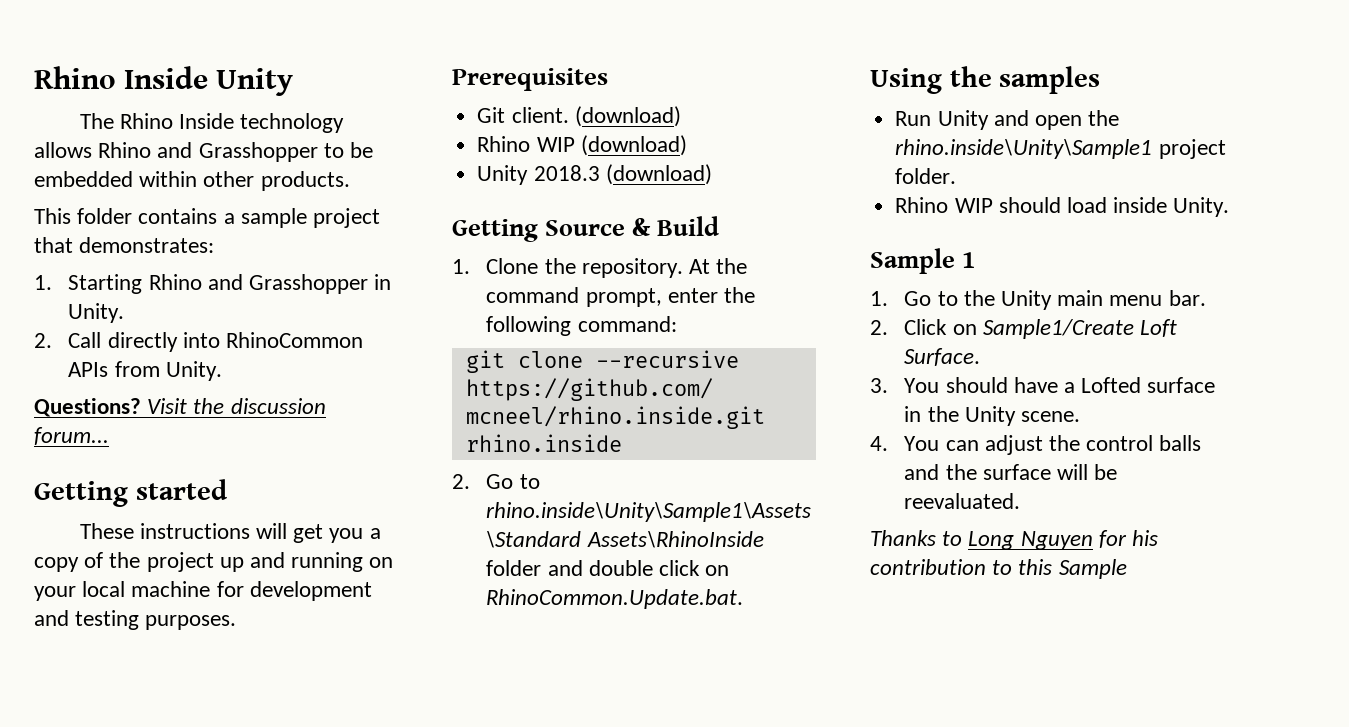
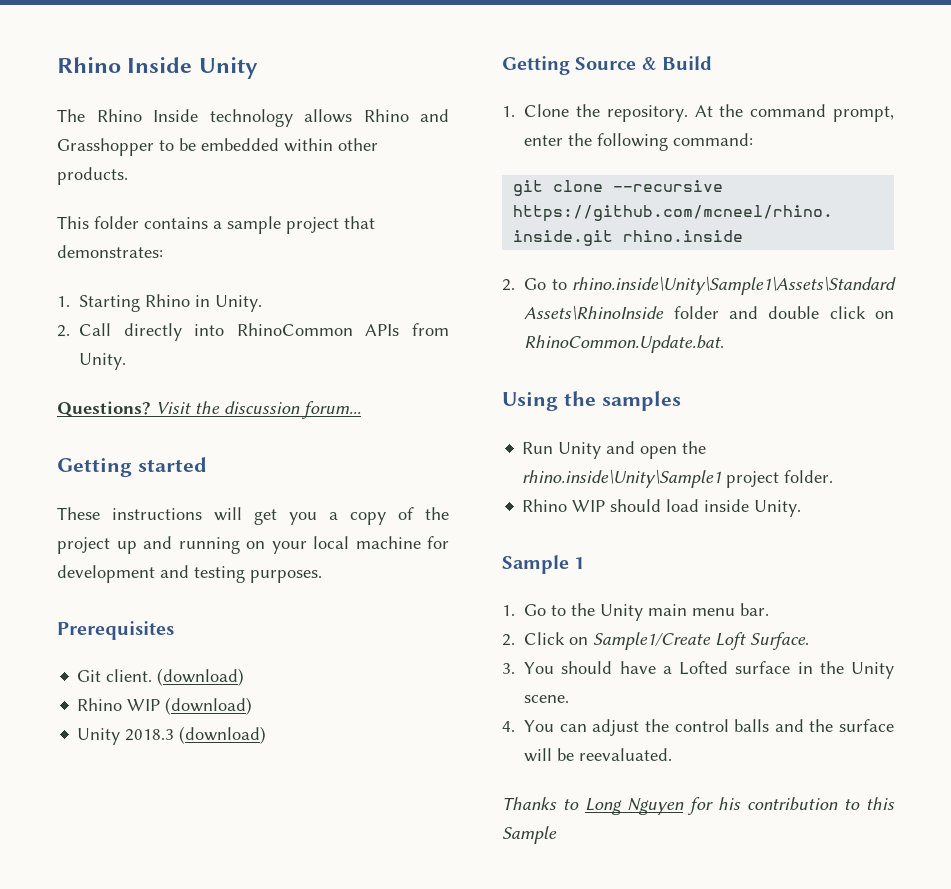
- 1. Starting Rhino and Grasshopper in Unity.
+ 1. Starting Rhino in Unity.

